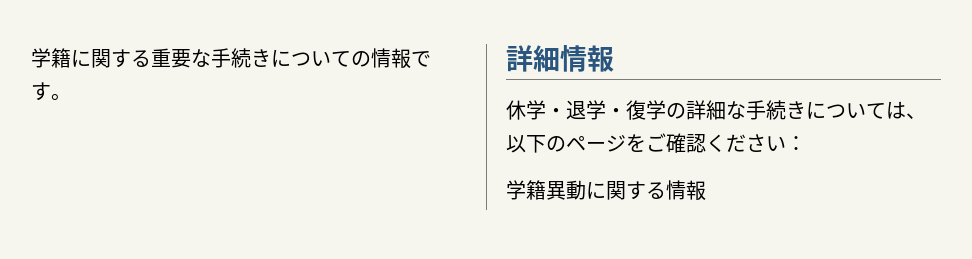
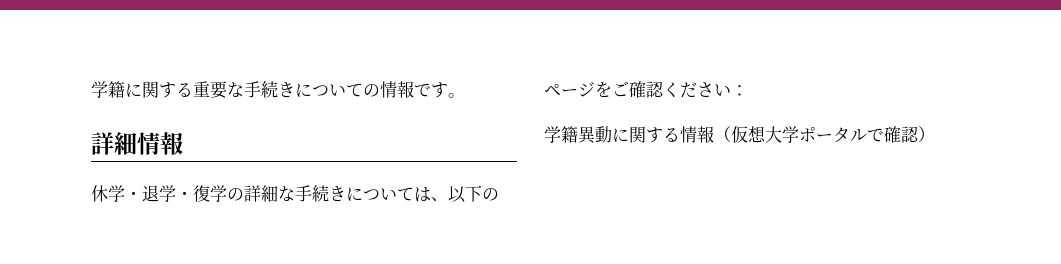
- 学籍異動に関する情報
+ 学籍異動に関する情報（仮想大学ポータルで確認）

